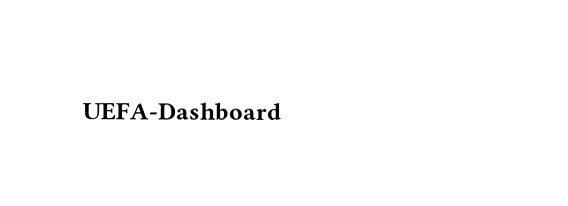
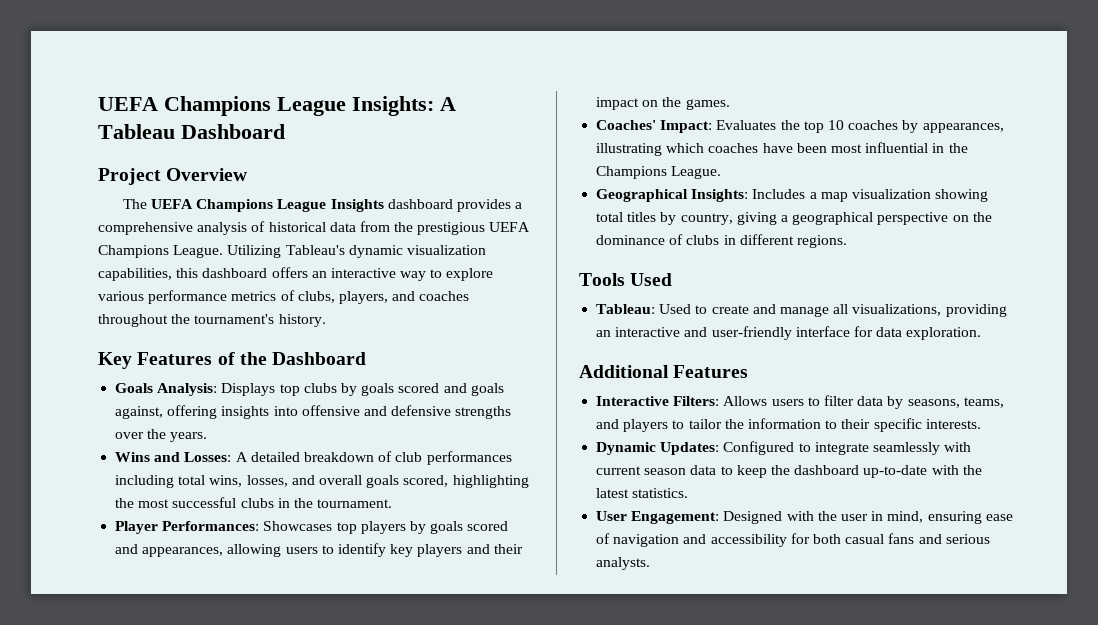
- UEFA-Dashboard
+ UEFA Champions League Insights: A Tableau Dashboard
+ Project Overview
+ The UEFA Champions League Insights dashboard provides a comprehensive analysis of historical data from the prestigious UEFA Champions League. Utilizing Tableau's dynamic visualization capabilities, this dashboard offers an interactive way to explore various performance metrics of clubs, players, and coaches throughout the tournament's history.
+ Key Features of the Dashboard
+ Goals Analysis: Displays top clubs by goals scored and goals against, offering insights into offensive and defensive strengths over the years.
+ Wins and Losses: A detailed breakdown of club performances including total wins, losses, and overall goals scored, highlighting the most successful clubs in the tournament.
+ Player Performances: Showcases top players by goals scored and appearances, allowing users to identify key players and their impact on the games.
+ Coaches' Impact: Evaluates the top 10 coaches by appearances, illustrating which coaches have been most influential in the Champions League.
+ Geographical Insights: Includes a map visualization showing total titles by country, giving a geographical perspective on the dominance of clubs in different regions.
+ Tools Used
+ Tableau: Used to create and manage all visualizations, providing an interactive and user-friendly interface for data exploration.
+ Additional Features
+ Interactive Filters: Allows users to filter data by seasons, teams, and players to tailor the information to their specific interests.
+ Dynamic Updates: Configured to integrate seamlessly with current season data to keep the dashboard up-to-date with the latest statistics.
+ User Engagement: Designed with the user in mind, ensuring ease of navigation and accessibility for both casual fans and serious analysts.

